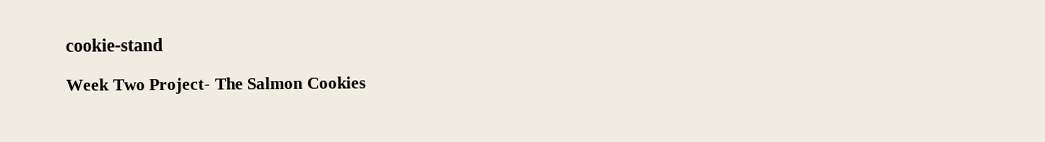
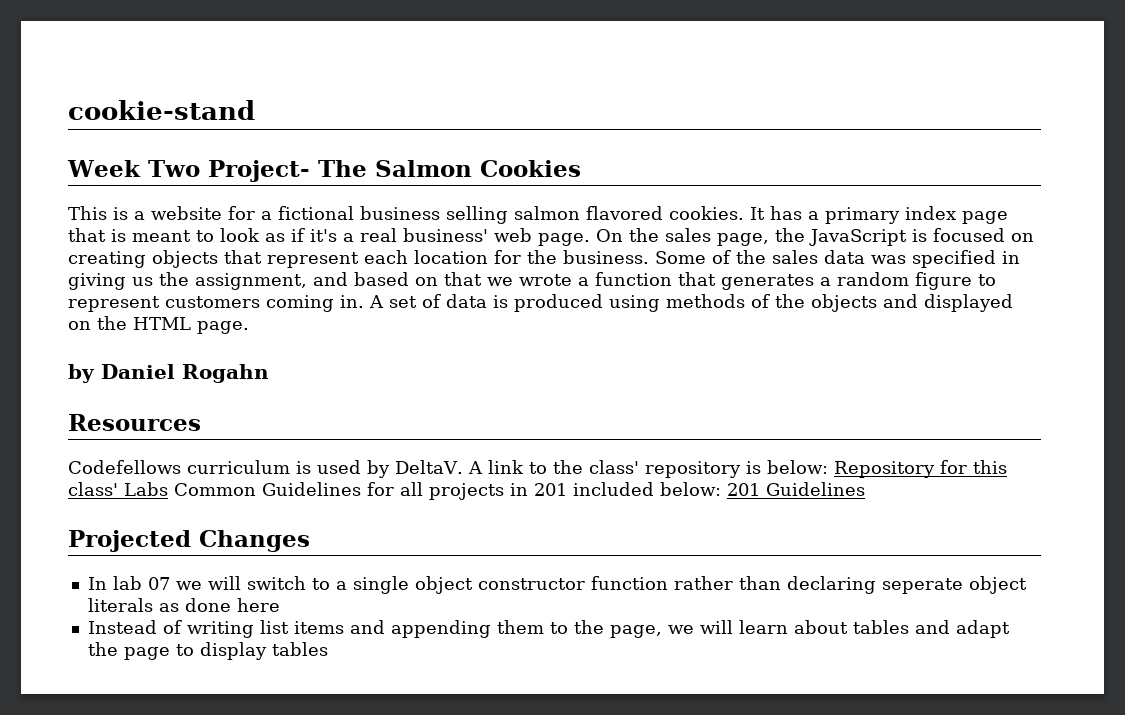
+ This is a website for a fictional business selling salmon flavored cookies. It has a primary index page that is meant to look as if it's a real business' web page. On the sales page, the JavaScript is focused on creating objects that represent each location for the business. Some of the sales data was specified in giving us the assignment, and based on that we wrote a function that generates a random figure to represent customers coming in. A set of data is produced using methods of the objects and displayed on the HTML page.
+ by Daniel Rogahn
+ Resources
+ Codefellows curriculum is used by DeltaV. A link to the class' repository is below: Repository for this class' Labs Common Guidelines for all projects in 201 included below: 201 Guidelines
+ Projected Changes
+ In lab 07 we will switch to a single object constructor function rather than declaring seperate object literals as done here
+ Instead of writing list items and appending them to the page, we will learn about tables and adapt the page to display tables

